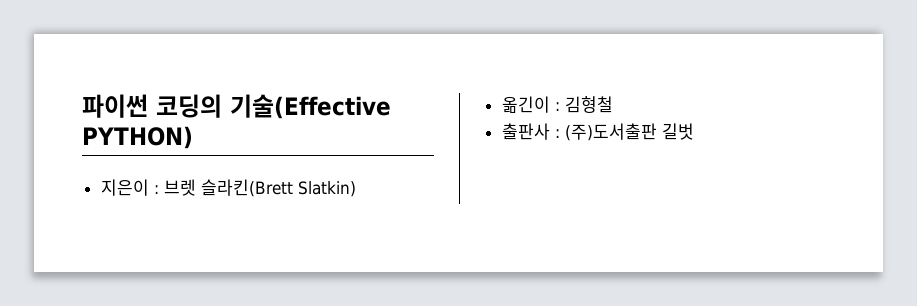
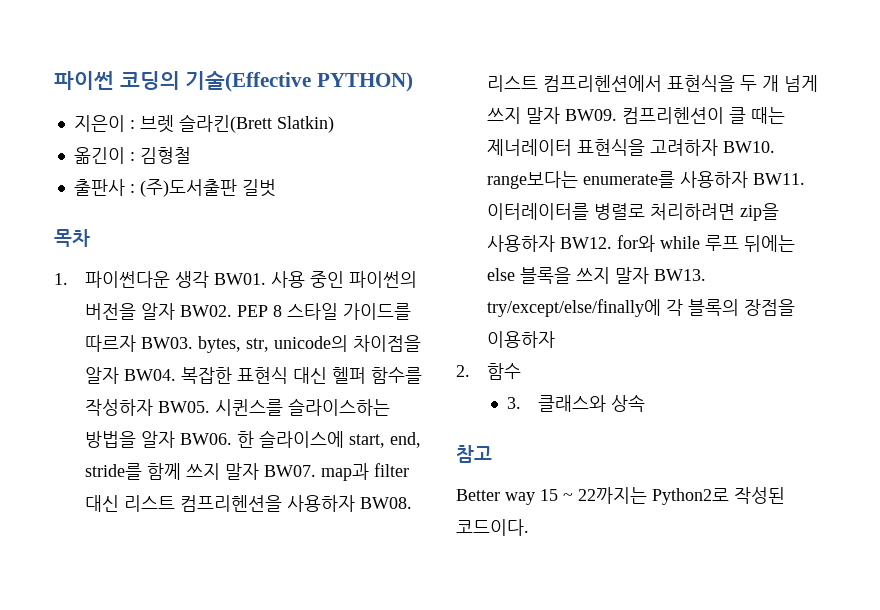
+ 목차
+ 1. 파이썬다운 생각 BW01. 사용 중인 파이썬의 버전을 알자 BW02. PEP 8 스타일 가이드를 따르자 BW03. bytes, str, unicode의 차이점을 알자 BW04. 복잡한 표현식 대신 헬퍼 함수를 작성하자 BW05. 시퀸스를 슬라이스하는 방법을 알자 BW06. 한 슬라이스에 start, end, stride를 함께 쓰지 말자 BW07. map과 filter 대신 리스트 컴프리헨션을 사용하자 BW08. 리스트 컴프리헨션에서 표현식을 두 개 넘게 쓰지 말자 BW09. 컴프리헨션이 클 때는 제너레이터 표현식을 고려하자 BW10. range보다는 enumerate를 사용하자 BW11. 이터레이터를 병렬로 처리하려면 zip을 사용하자 BW12. for와 while 루프 뒤에는 else 블록을 쓰지 말자 BW13. try/except/else/finally에 각 블록의 장점을 이용하자
+ 2. 함수
+ 3. 클래스와 상속
+ 참고
+ Better way 15 ~ 22까지는 Python2로 작성된 코드이다.

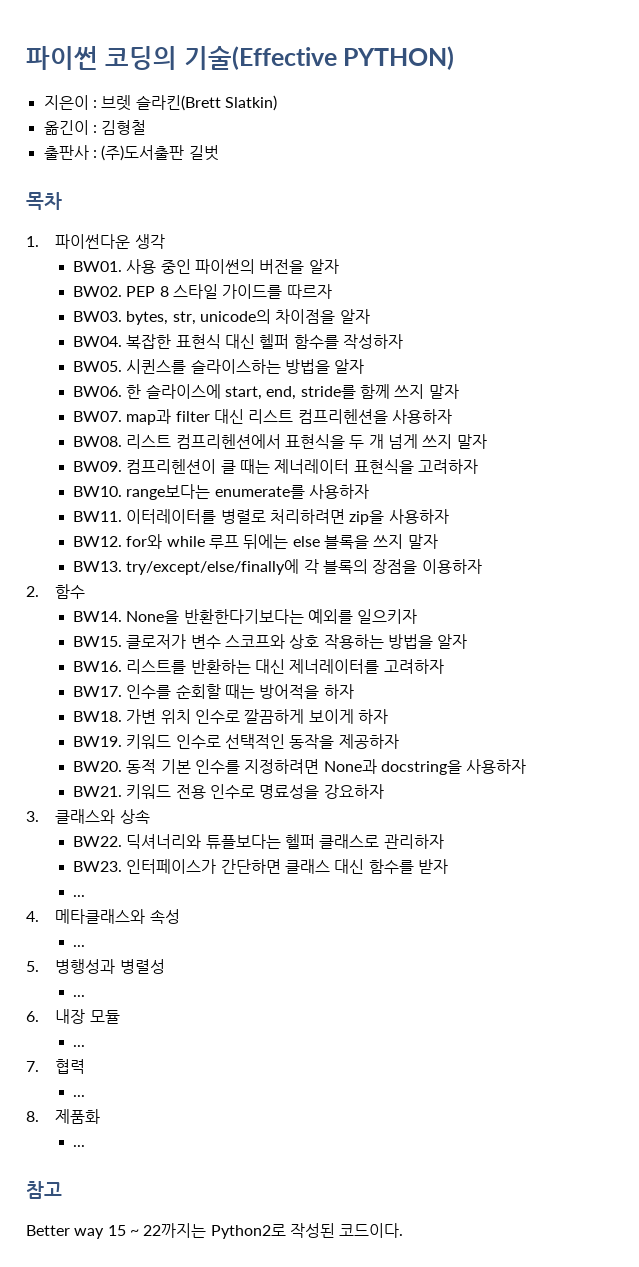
- 1. 파이썬다운 생각 BW01.
+ 1. 파이썬다운 생각
+ BW01.
- 사용 중인 파이썬의 버전을 알자 BW02.
+ 사용 중인 파이썬의 버전을 알자
+ BW02.
- PEP 8 스타일 가이드를 따르자 BW03. bytes, str, unicode의 차이점을 알자 BW04.
+ PEP 8 스타일 가이드를 따르자
+ BW03. bytes, str, unicode의 차이점을 알자
+ BW04.
- 복잡한 표현식 대신 헬퍼 함수를 작성하자 BW05.
+ 복잡한 표현식 대신 헬퍼 함수를 작성하자
+ BW05.
- 시퀸스를 슬라이스하는 방법을 알자 BW06.
+ 시퀸스를 슬라이스하는 방법을 알자
+ BW06.
- 한 슬라이스에 start, end, stride를 함께 쓰지 말자 BW07. map과 filter 대신 리스트 컴프리헨션을 사용하자 BW08.
+ 한 슬라이스에 start, end, stride를 함께 쓰지 말자
+ BW07. map과 filter 대신 리스트 컴프리헨션을 사용하자
+ BW08.
- 리스트 컴프리헨션에서 표현식을 두 개 넘게 쓰지 말자 BW09.
+ 리스트 컴프리헨션에서 표현식을 두 개 넘게 쓰지 말자
+ BW09.
- 컴프리헨션이 클 때는 제너레이터 표현식을 고려하자 BW10. range보다는 enumerate를 사용하자 BW11.
+ 컴프리헨션이 클 때는 제너레이터 표현식을 고려하자
+ BW10. range보다는 enumerate를 사용하자
+ BW11.
- 이터레이터를 병렬로 처리하려면 zip을 사용하자 BW12. for와 while 루프 뒤에는 else 블록을 쓰지 말자 BW13. try/except/else/finally에 각 블록의 장점을 이용하자
+ 이터레이터를 병렬로 처리하려면 zip을 사용하자
+ BW12. for와 while 루프 뒤에는 else 블록을 쓰지 말자
+ BW13. try/except/else/finally에 각 블록의 장점을 이용하자
+ BW14. None을 반환한다기보다는 예외를 일으키자
+ BW15. 클로저가 변수 스코프와 상호 작용하는 방법을 알자
+ BW16. 리스트를 반환하는 대신 제너레이터를 고려하자
+ BW17. 인수를 순회할 때는 방어적을 하자
+ BW18. 가변 위치 인수로 깔끔하게 보이게 하자
+ BW19. 키워드 인수로 선택적인 동작을 제공하자
+ BW20. 동적 기본 인수를 지정하려면 None과 docstring을 사용하자
+ BW21. 키워드 전용 인수로 명료성을 강요하자
  3. 클래스와 상속
+ BW22. 딕셔너리와 튜플보다는 헬퍼 클래스로 관리하자
+ BW23. 인터페이스가 간단하면 클래스 대신 함수를 받자
+ ...
+ 4. 메타클래스와 속성
+ ...
+ 5. 병행성과 병렬성
+ ...
+ 6. 내장 모듈
+ ...
+ 7. 협력
+ ...
+ 8. 제품화
+ ...

